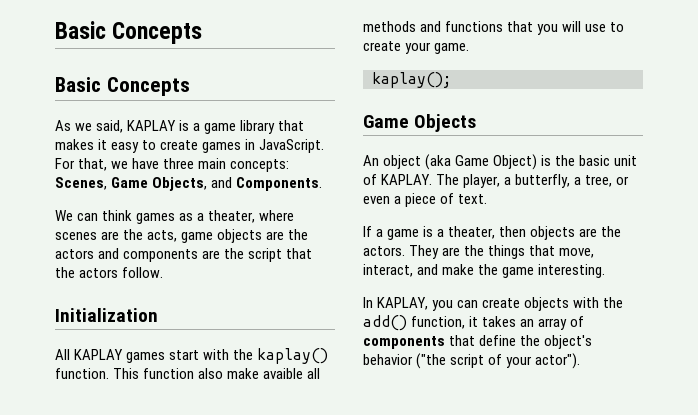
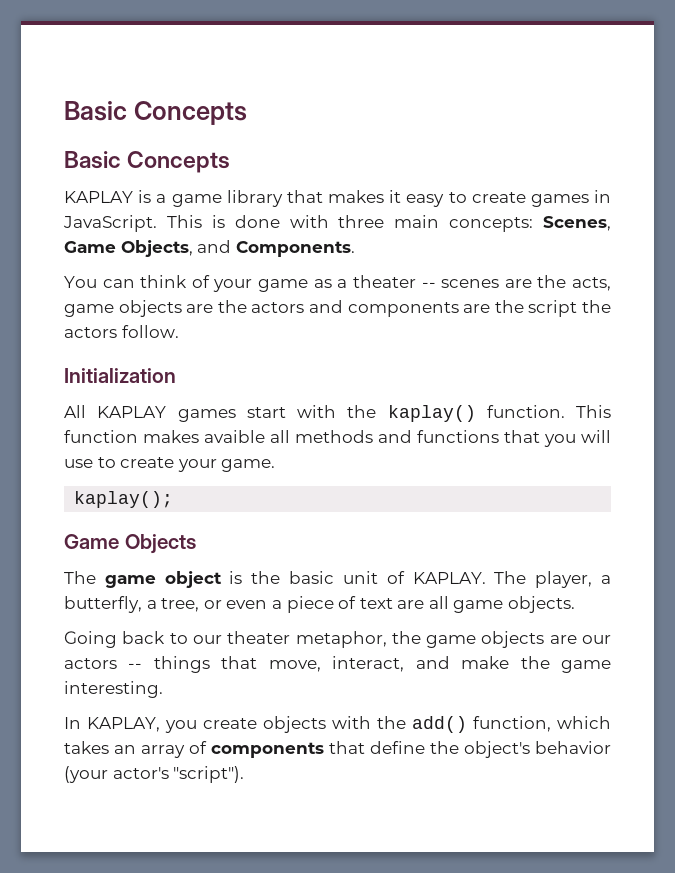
- As we said, KAPLAY is a game library that makes it easy to create games in JavaScript.
+ KAPLAY is a game library that makes it easy to create games in JavaScript.
- For that, we have three main concepts: Scenes, Game Objects, and Components.
+ This is done with three main concepts: Scenes, Game Objects, and Components.
- We can think games as a theater, where scenes are the acts, game objects are the actors and components are the script that the actors follow.
+ You can think of your game as a theater -- scenes are the acts, game objects are the actors and components are the script the actors follow.
- This function also make avaible all methods and functions that you will use to create your game.
+ This function makes avaible all methods and functions that you will use to create your game.
- An object (aka Game Object) is the basic unit of KAPLAY.
+ The game object is the basic unit of KAPLAY.
- The player, a butterfly, a tree, or even a piece of text.
- If a game is a theater, then objects are the actors. They are the things that move, interact, and make the game interesting.
+ The player, a butterfly, a tree, or even a piece of text are all game objects.
+ Going back to our theater metaphor, the game objects are our actors -- things that move, interact, and make the game interesting.
- In KAPLAY, you can create objects with the add() function, it takes an array of components that define the object's behavior ("the script of your actor").
+ In KAPLAY, you create objects with the add() function, which takes an array of components that define the object's behavior (your actor's "script").

